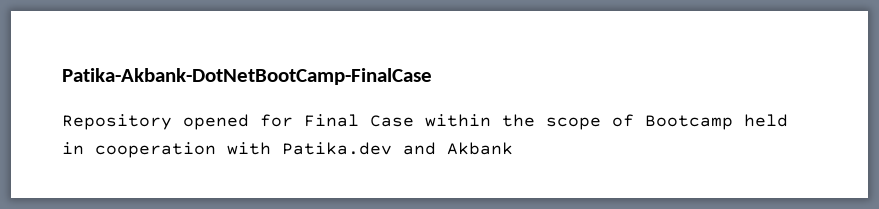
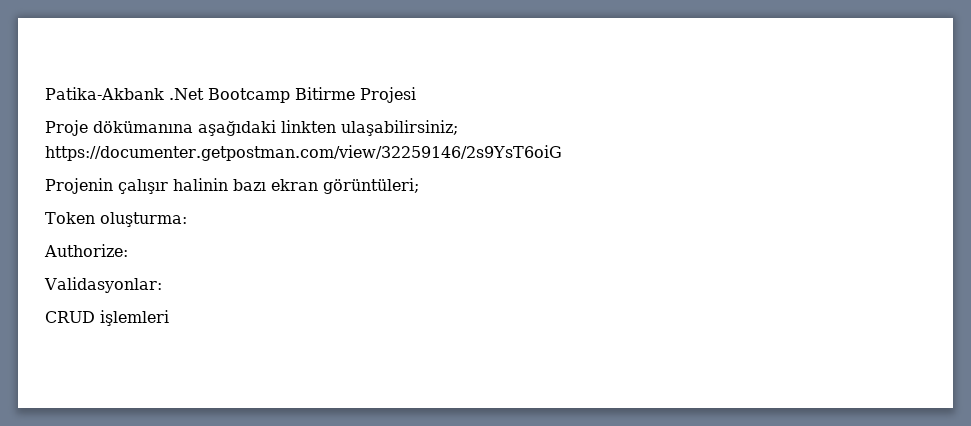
- Patika-Akbank-DotNetBootCamp-FinalCase
- Repository opened for Final Case within the scope of Bootcamp held in cooperation with Patika.dev and Akbank
+ Patika-Akbank .Net Bootcamp Bitirme Projesi
+ Proje dökümanına aşağıdaki linkten ulaşabilirsiniz; https://documenter.getpostman.com/view/32259146/2s9YsT6oiG
+ Projenin çalışır halinin bazı ekran görüntüleri;
+ Token oluşturma:
+ Authorize:
+ Validasyonlar:
+ CRUD işlemleri

